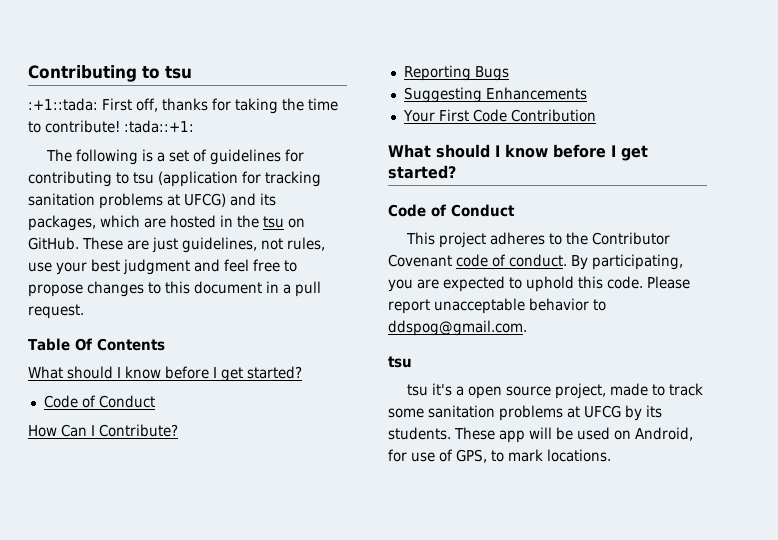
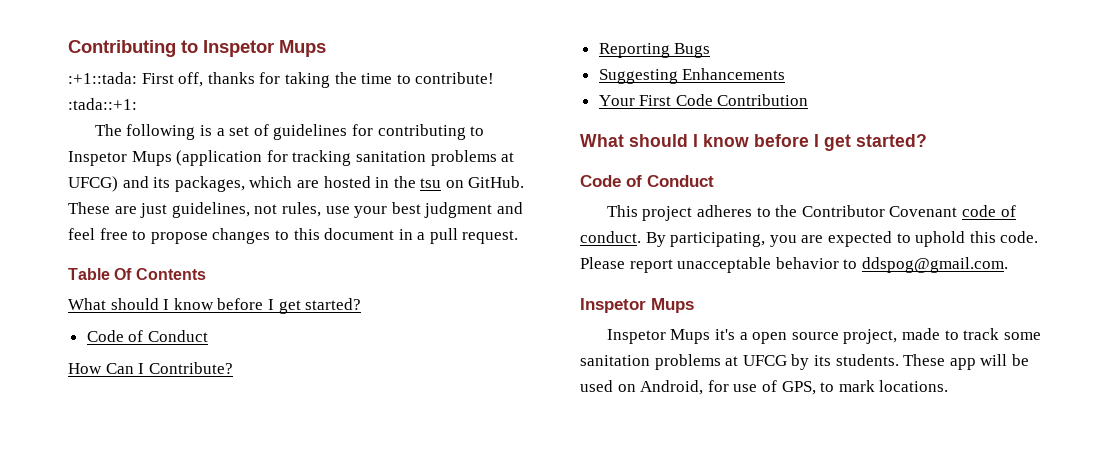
- Contributing to tsu
+ Contributing to Inspetor Mups
- The following is a set of guidelines for contributing to tsu (application for tracking sanitation problems at UFCG) and its packages, which are hosted in the tsu on GitHub.
+ The following is a set of guidelines for contributing to Inspetor Mups (application for tracking sanitation problems at UFCG) and its packages, which are hosted in the tsu on GitHub.
  Please report unacceptable behavior to ddspog@gmail.com.
- tsu
- tsu it's a open source project, made to track some sanitation problems at UFCG by its students.
+ Inspetor Mups
+ Inspetor Mups it's a open source project, made to track some sanitation problems at UFCG by its students.

